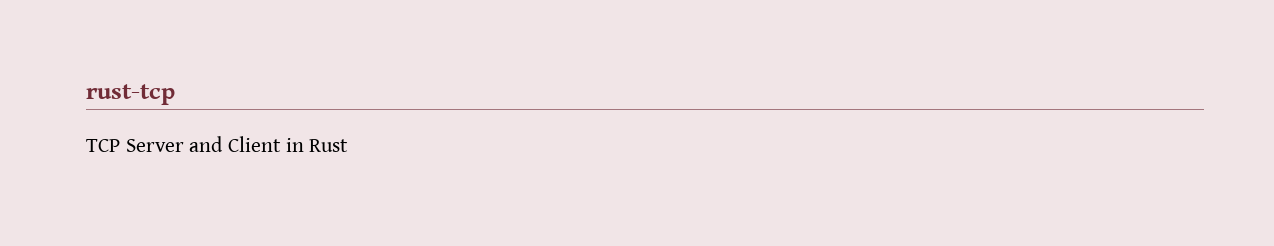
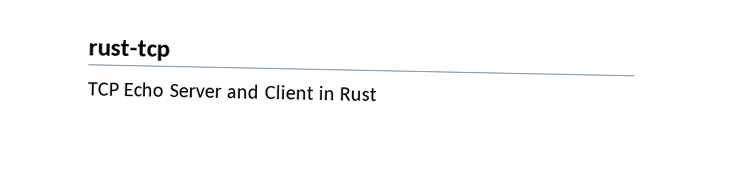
- TCP Server and Client in Rust
+ TCP Echo Server and Client in Rust

